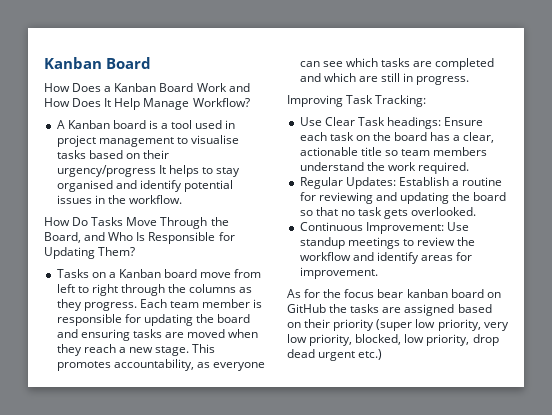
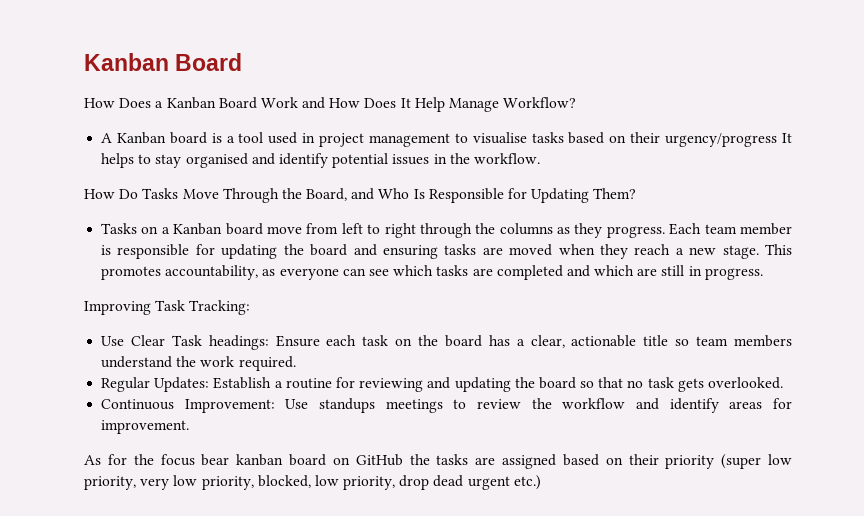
- Continuous Improvement: Use standup meetings to review the workflow and identify areas for improvement.
+ Continuous Improvement: Use standups meetings to review the workflow and identify areas for improvement.

